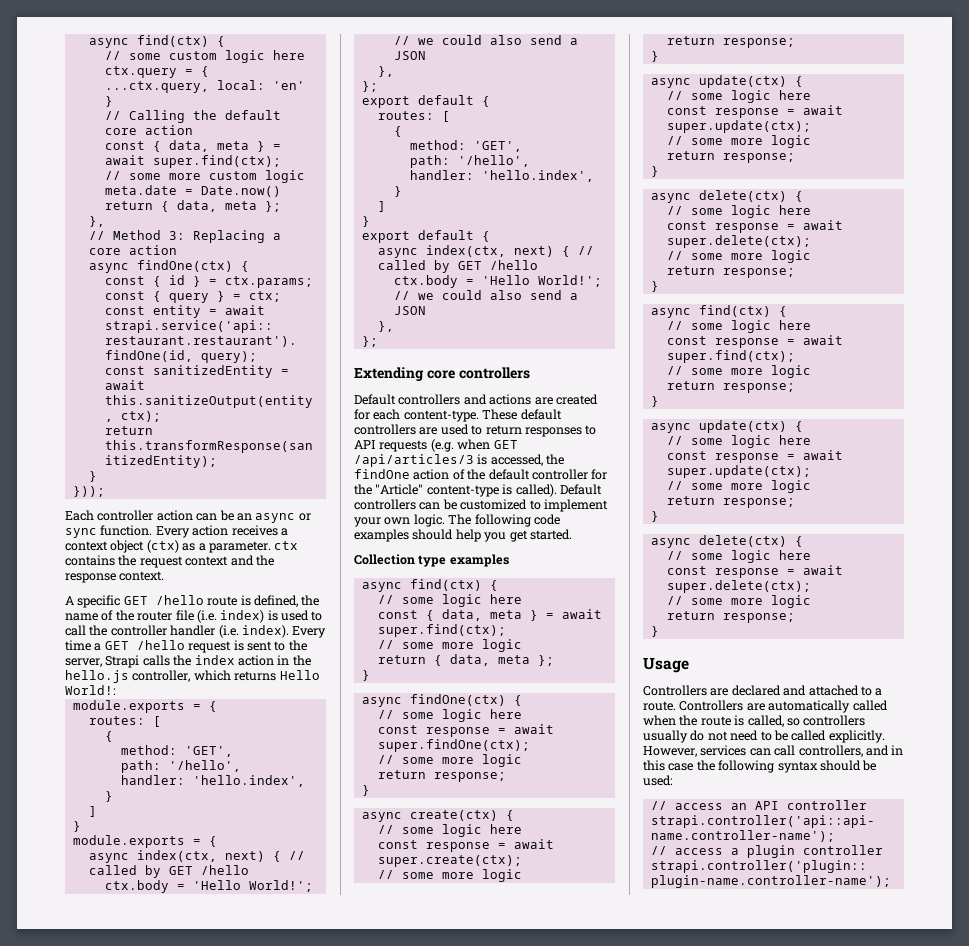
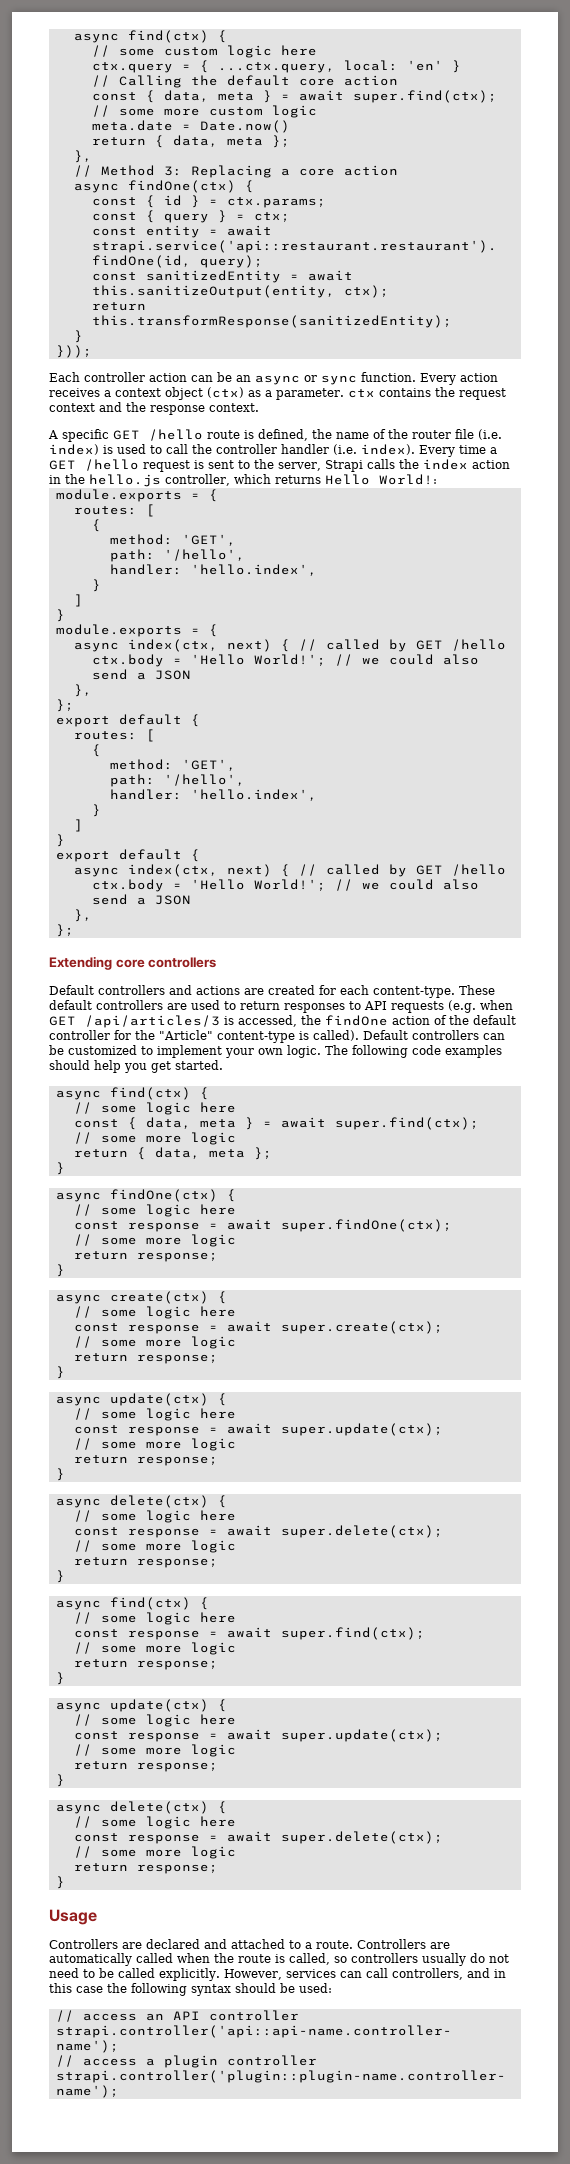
- Collection type examples

